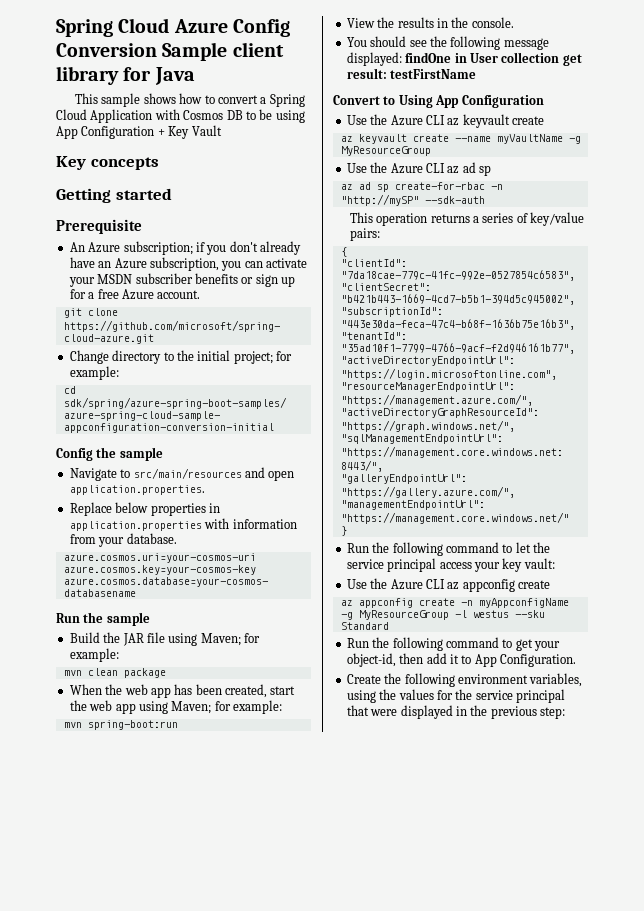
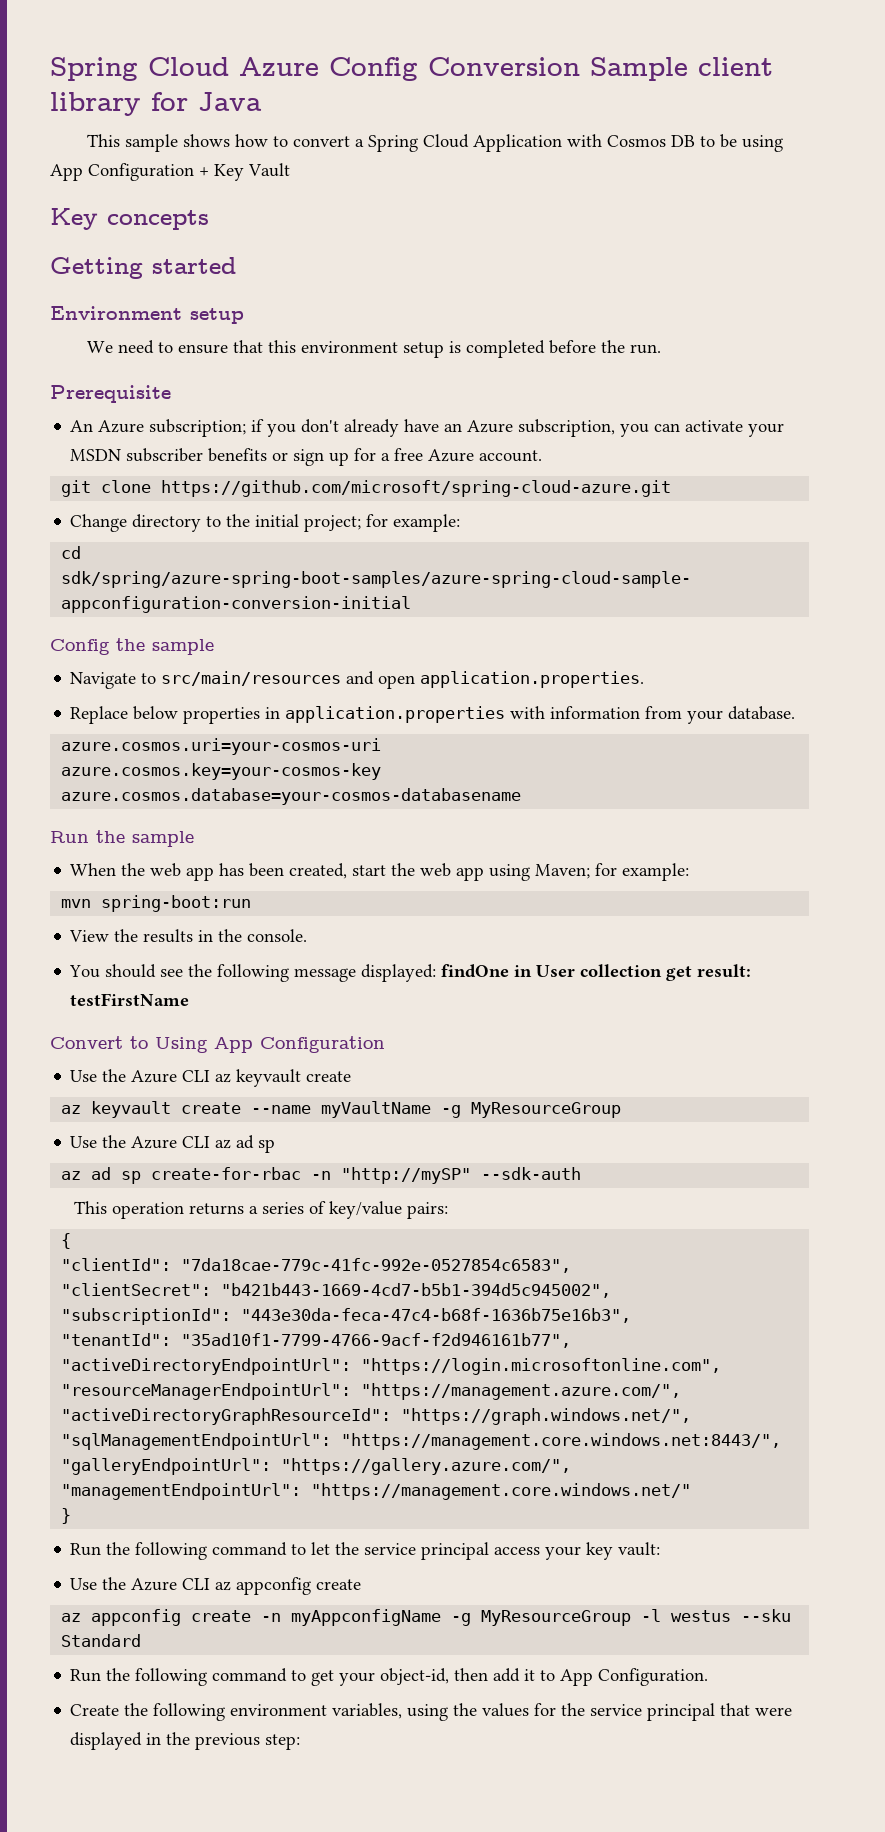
+ Environment setup
+ We need to ensure that this environment setup is completed before the run.
- Build the JAR file using Maven; for example:
- mvn clean package

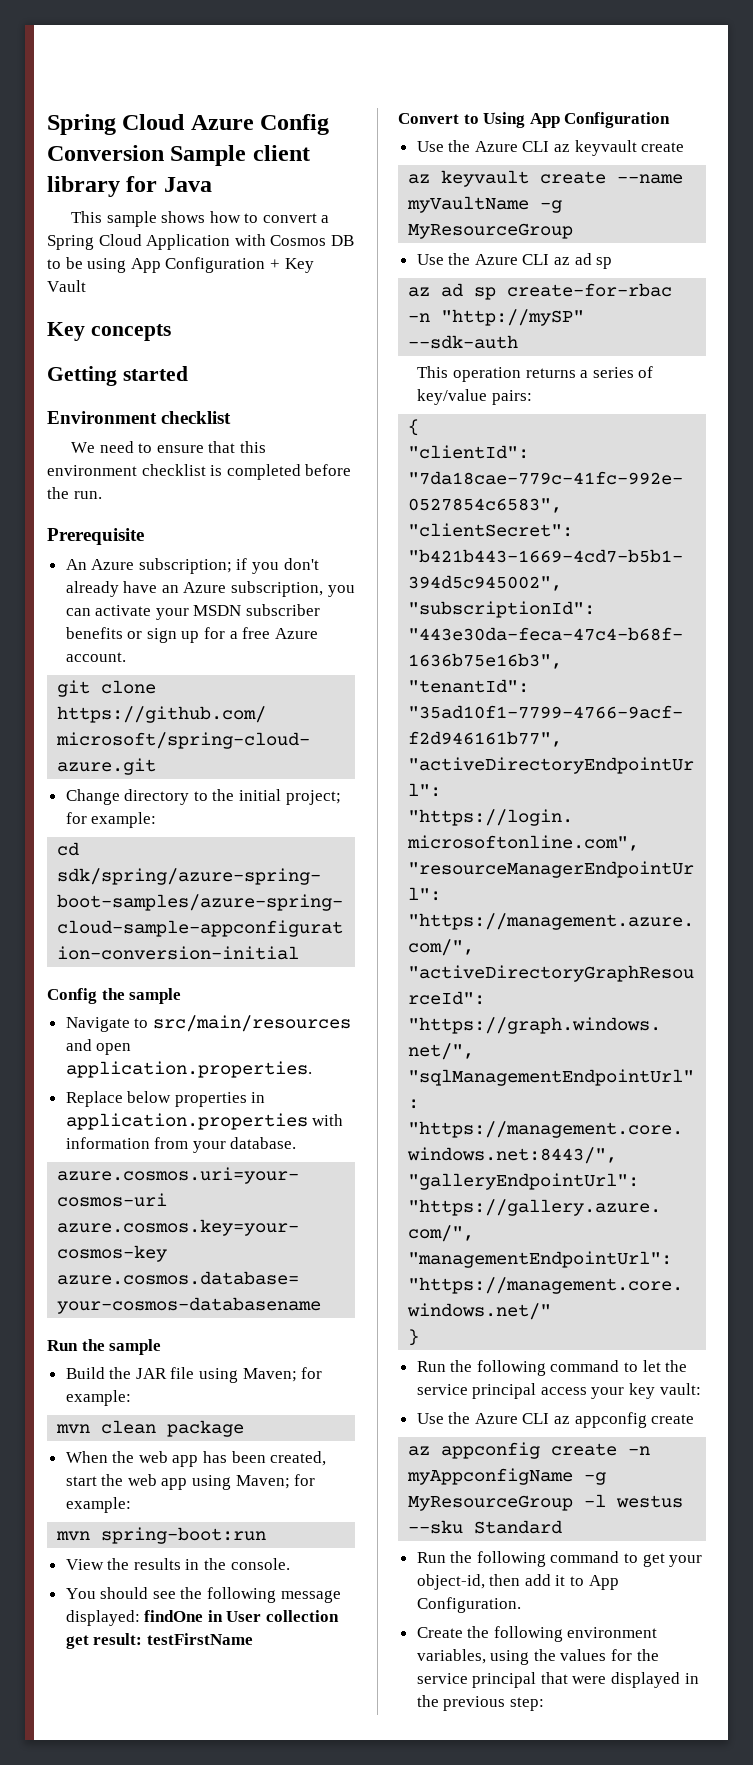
- Environment setup
+ Environment checklist
- We need to ensure that this environment setup is completed before the run.
+ We need to ensure that this environment checklist is completed before the run.
+ Build the JAR file using Maven; for example:
+ mvn clean package

